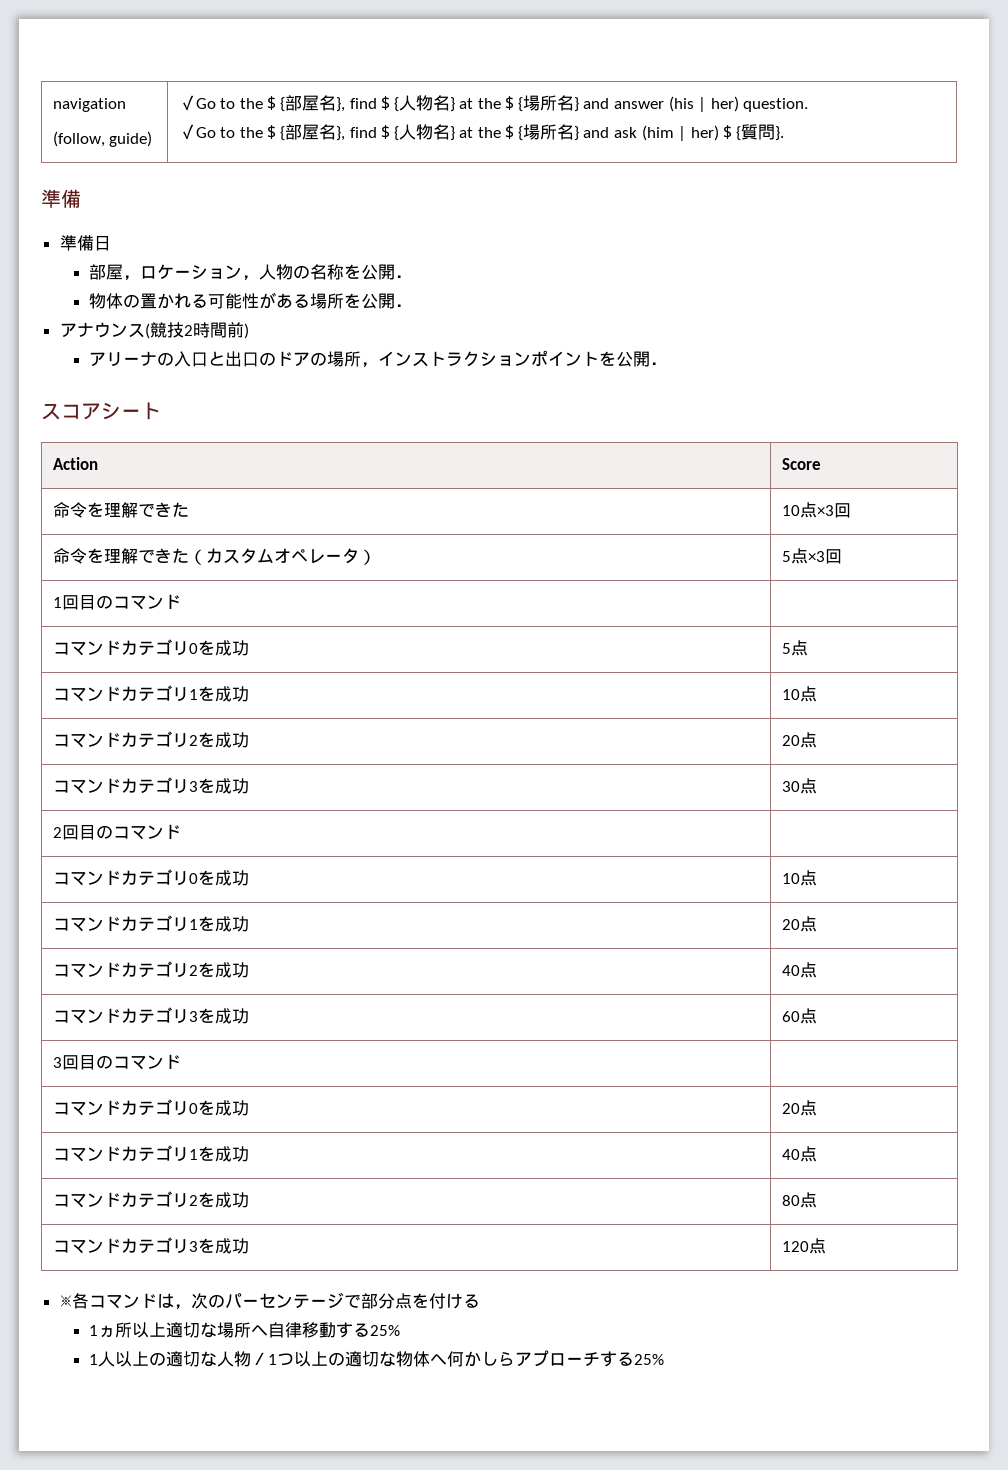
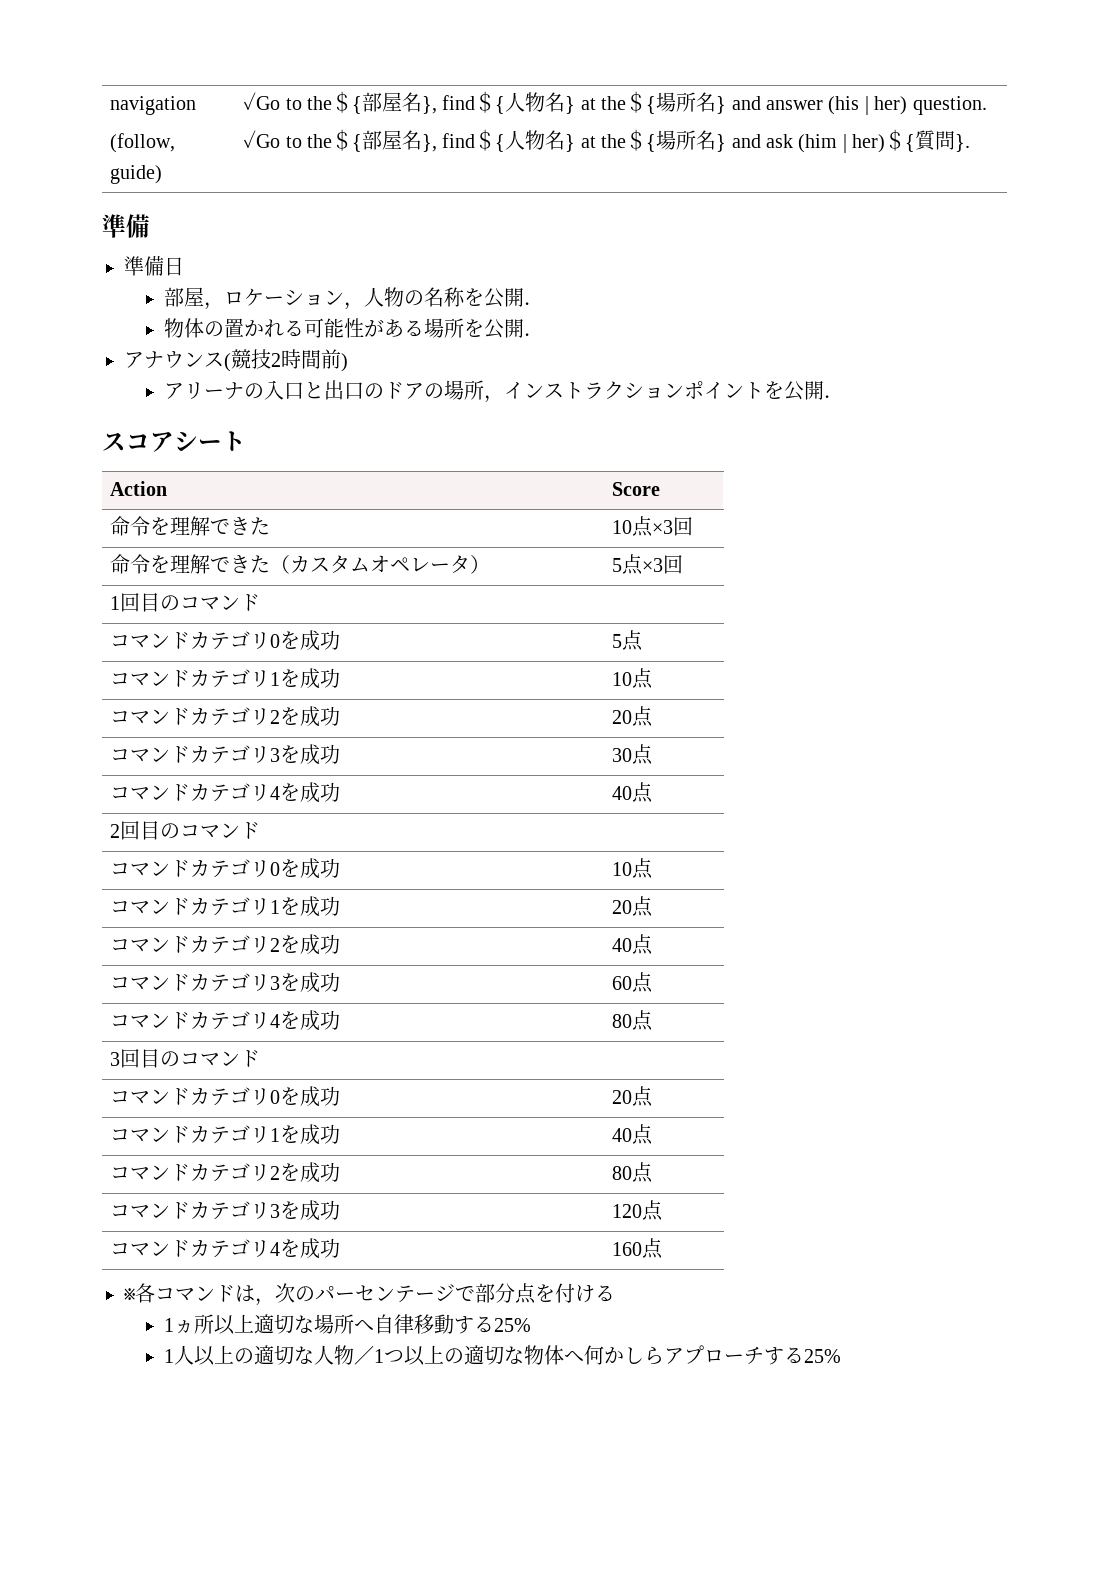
+ コマンドカテゴリ4を成功 | 40点
+ コマンドカテゴリ4を成功 | 80点
+ コマンドカテゴリ4を成功 | 160点

